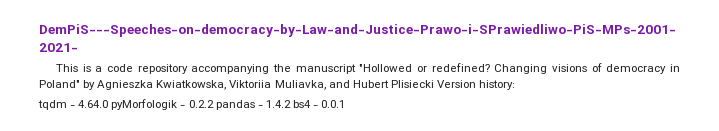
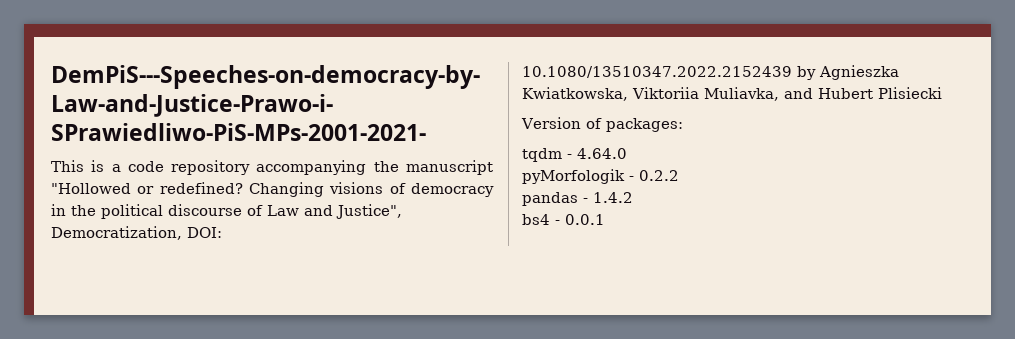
- Changing visions of democracy in Poland" by Agnieszka Kwiatkowska, Viktoriia Muliavka, and Hubert Plisiecki Version history:
+ Changing visions of democracy in the political discourse of Law and Justice", Democratization, DOI: 10.1080/13510347.2022.2152439 by Agnieszka Kwiatkowska, Viktoriia Muliavka, and Hubert Plisiecki
+ Version of packages:
- tqdm - 4.64.0 pyMorfologik - 0.2.2 pandas - 1.4.2 bs4 - 0.0.1
+ tqdm - 4.64.0
+ pyMorfologik - 0.2.2
+ pandas - 1.4.2
+ bs4 - 0.0.1

